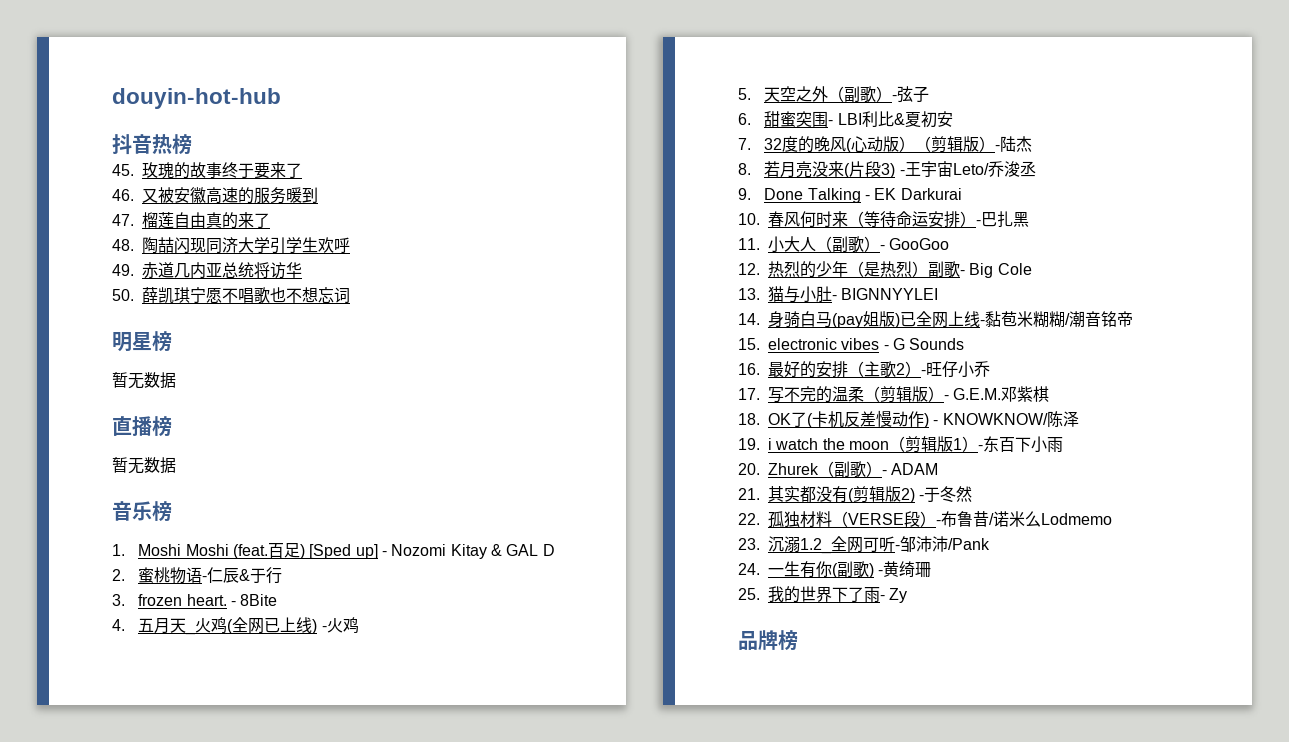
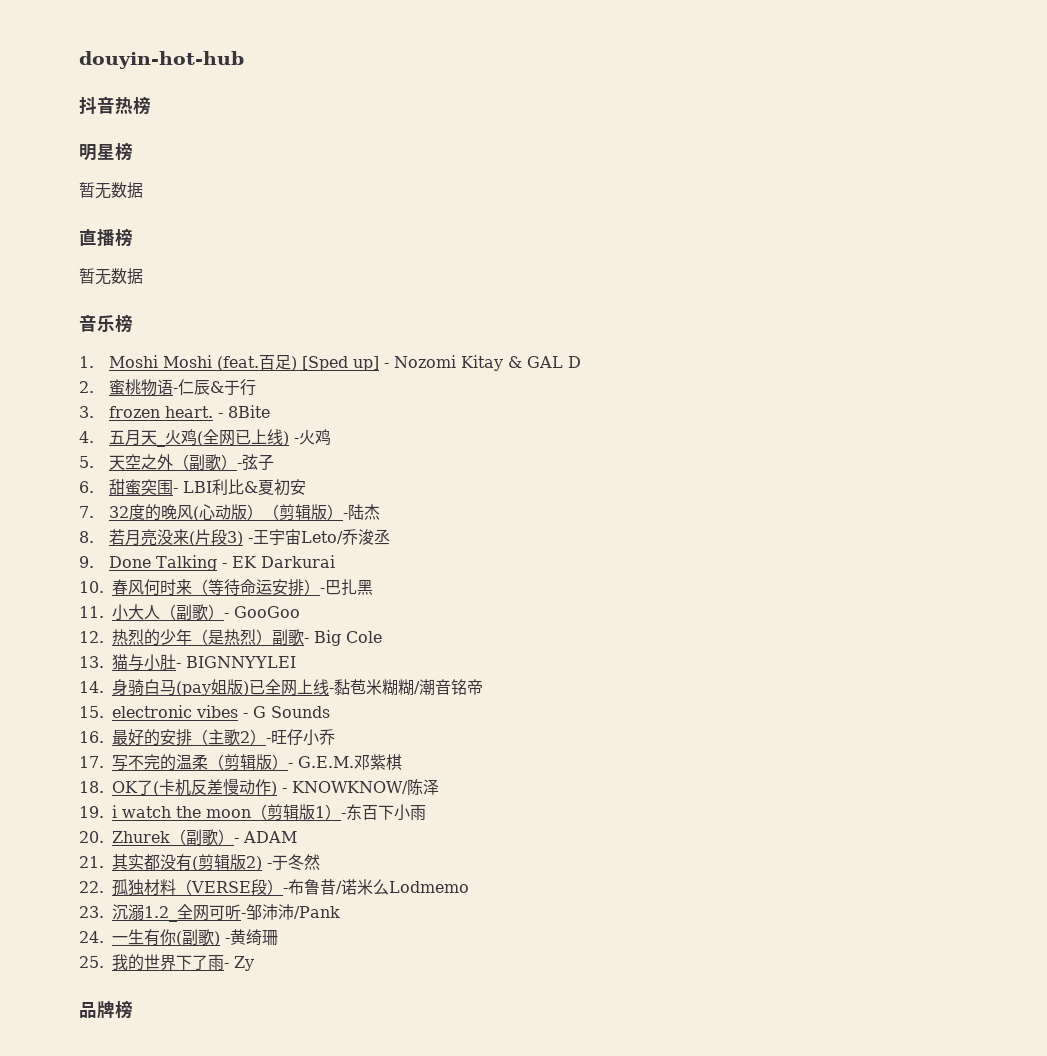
- 45.玫瑰的故事终于要来了
- 46.又被安徽高速的服务暖到
- 47.榴莲自由真的来了
- 48.陶喆闪现同济大学引学生欢呼
- 49.赤道几内亚总统将访华
- 50.薛凯琪宁愿不唱歌也不想忘词

